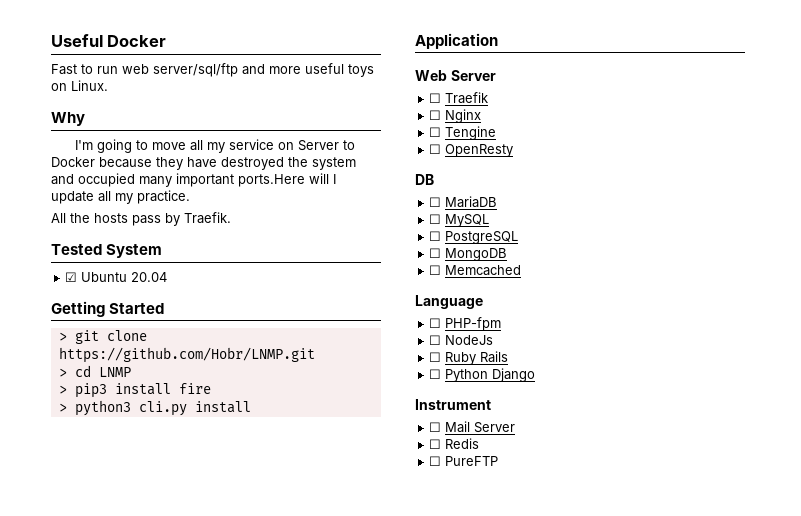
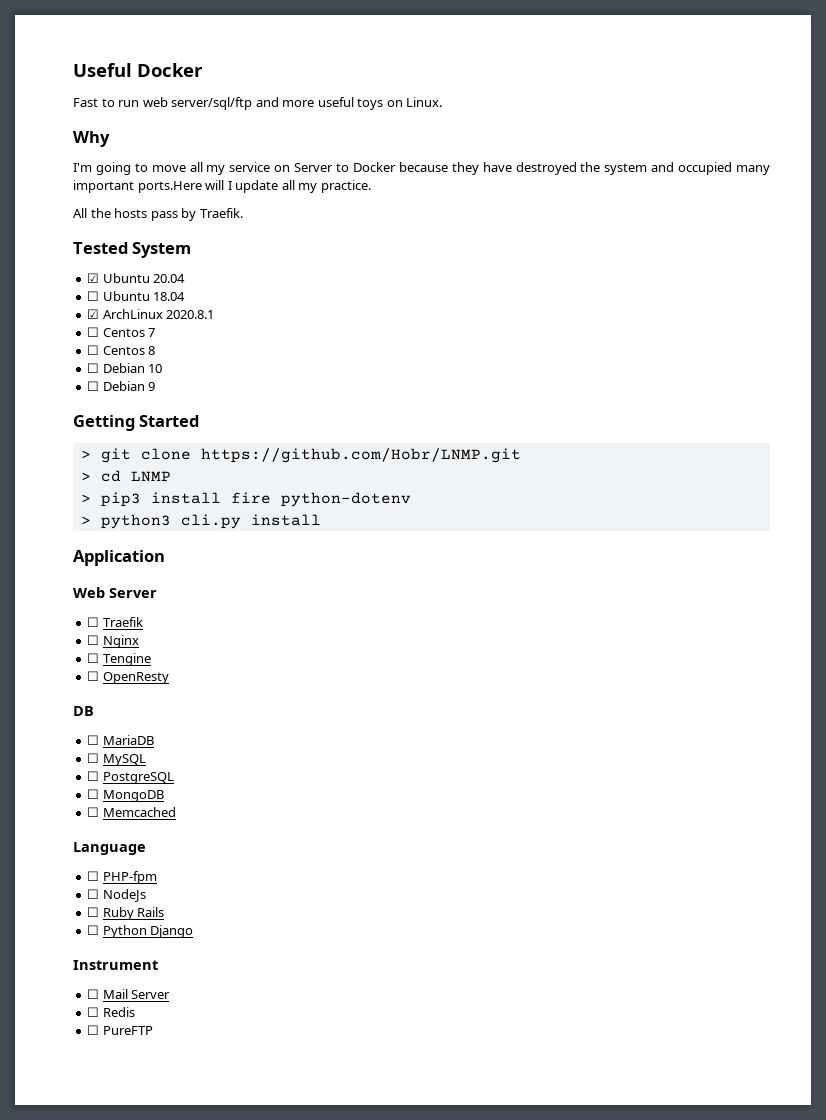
+ ☐ Ubuntu 18.04
+ ☑ ArchLinux 2020.8.1
+ ☐ Centos 7
+ ☐ Centos 8
+ ☐ Debian 10
+ ☐ Debian 9
- > pip3 install fire
+ > pip3 install fire python-dotenv

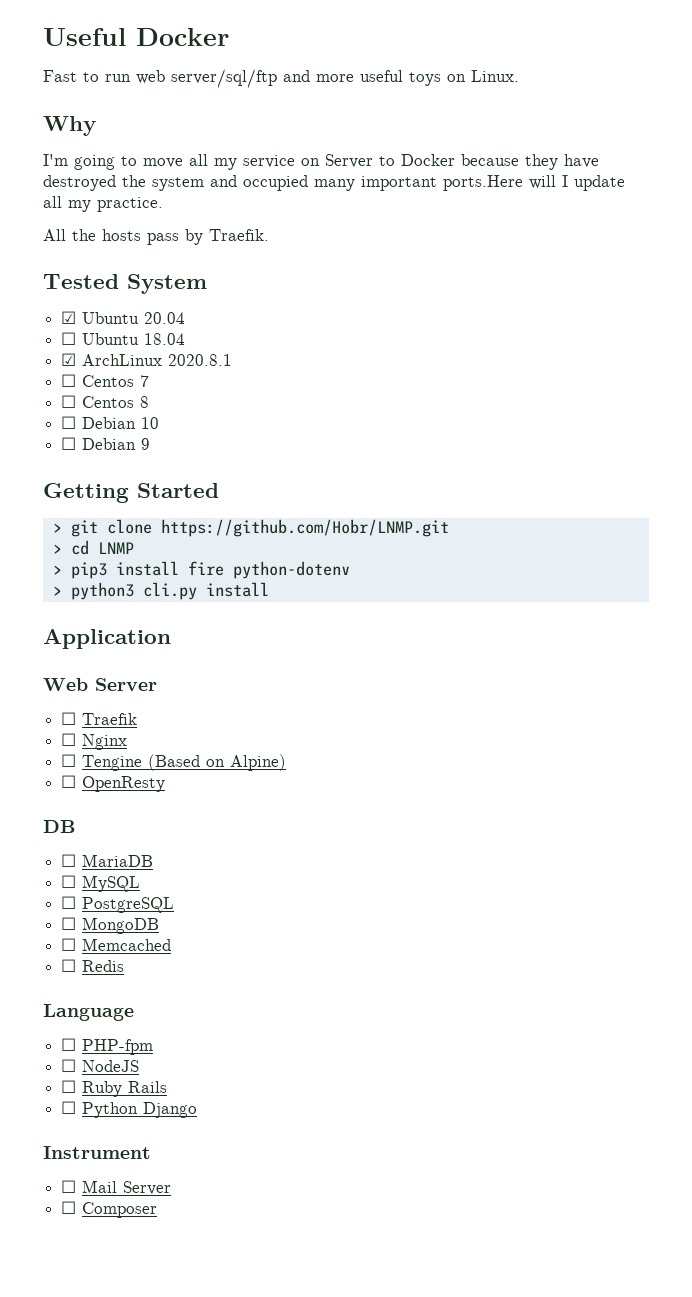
- ☐ Tengine
+ ☐ Tengine (Based on Alpine)
+ ☐ Redis
- ☐ NodeJs
+ ☐ NodeJS
- ☐ Redis
- ☐ PureFTP
+ ☐ Composer

